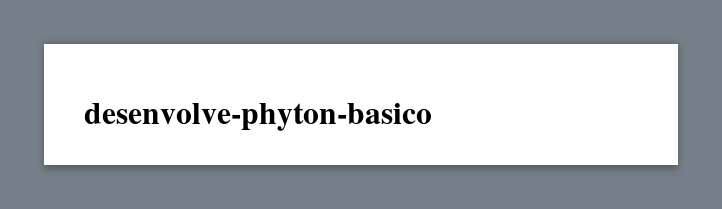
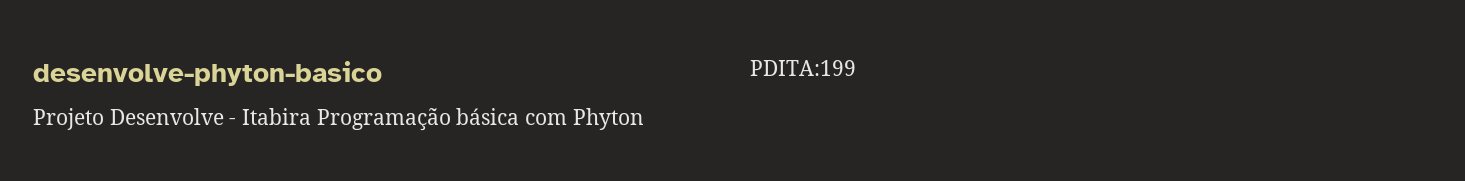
+ Projeto Desenvolve - Itabira Programação básica com Phyton PDITA:199

